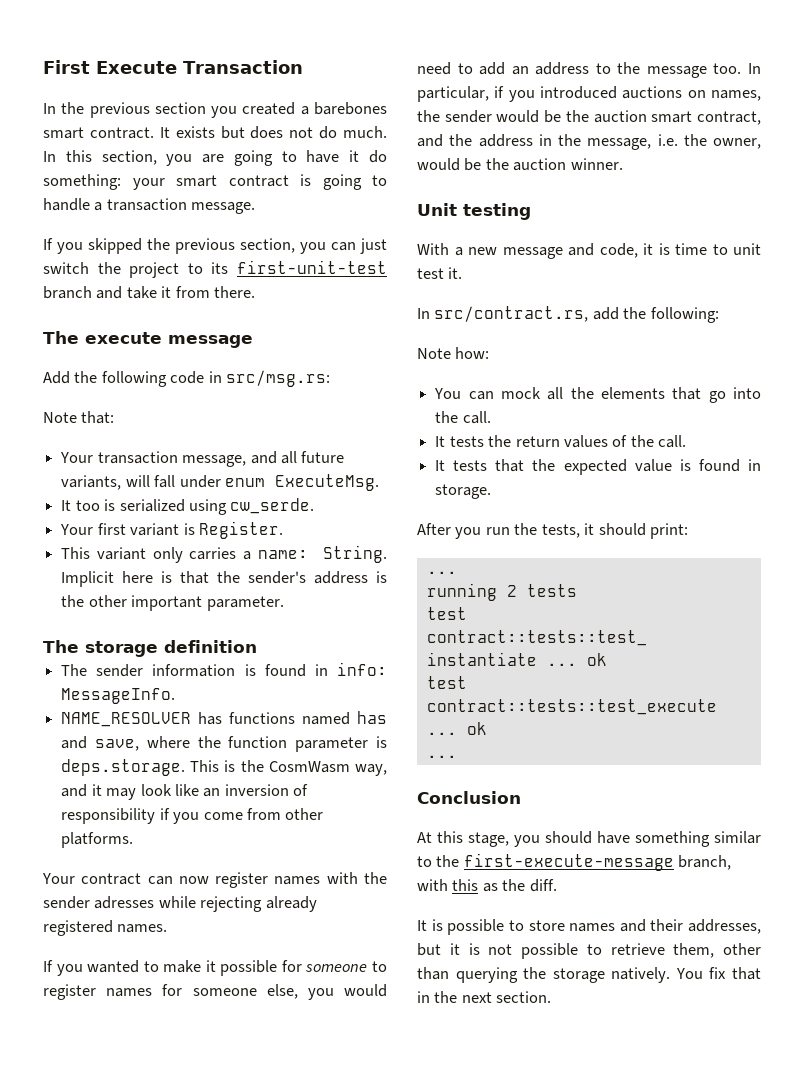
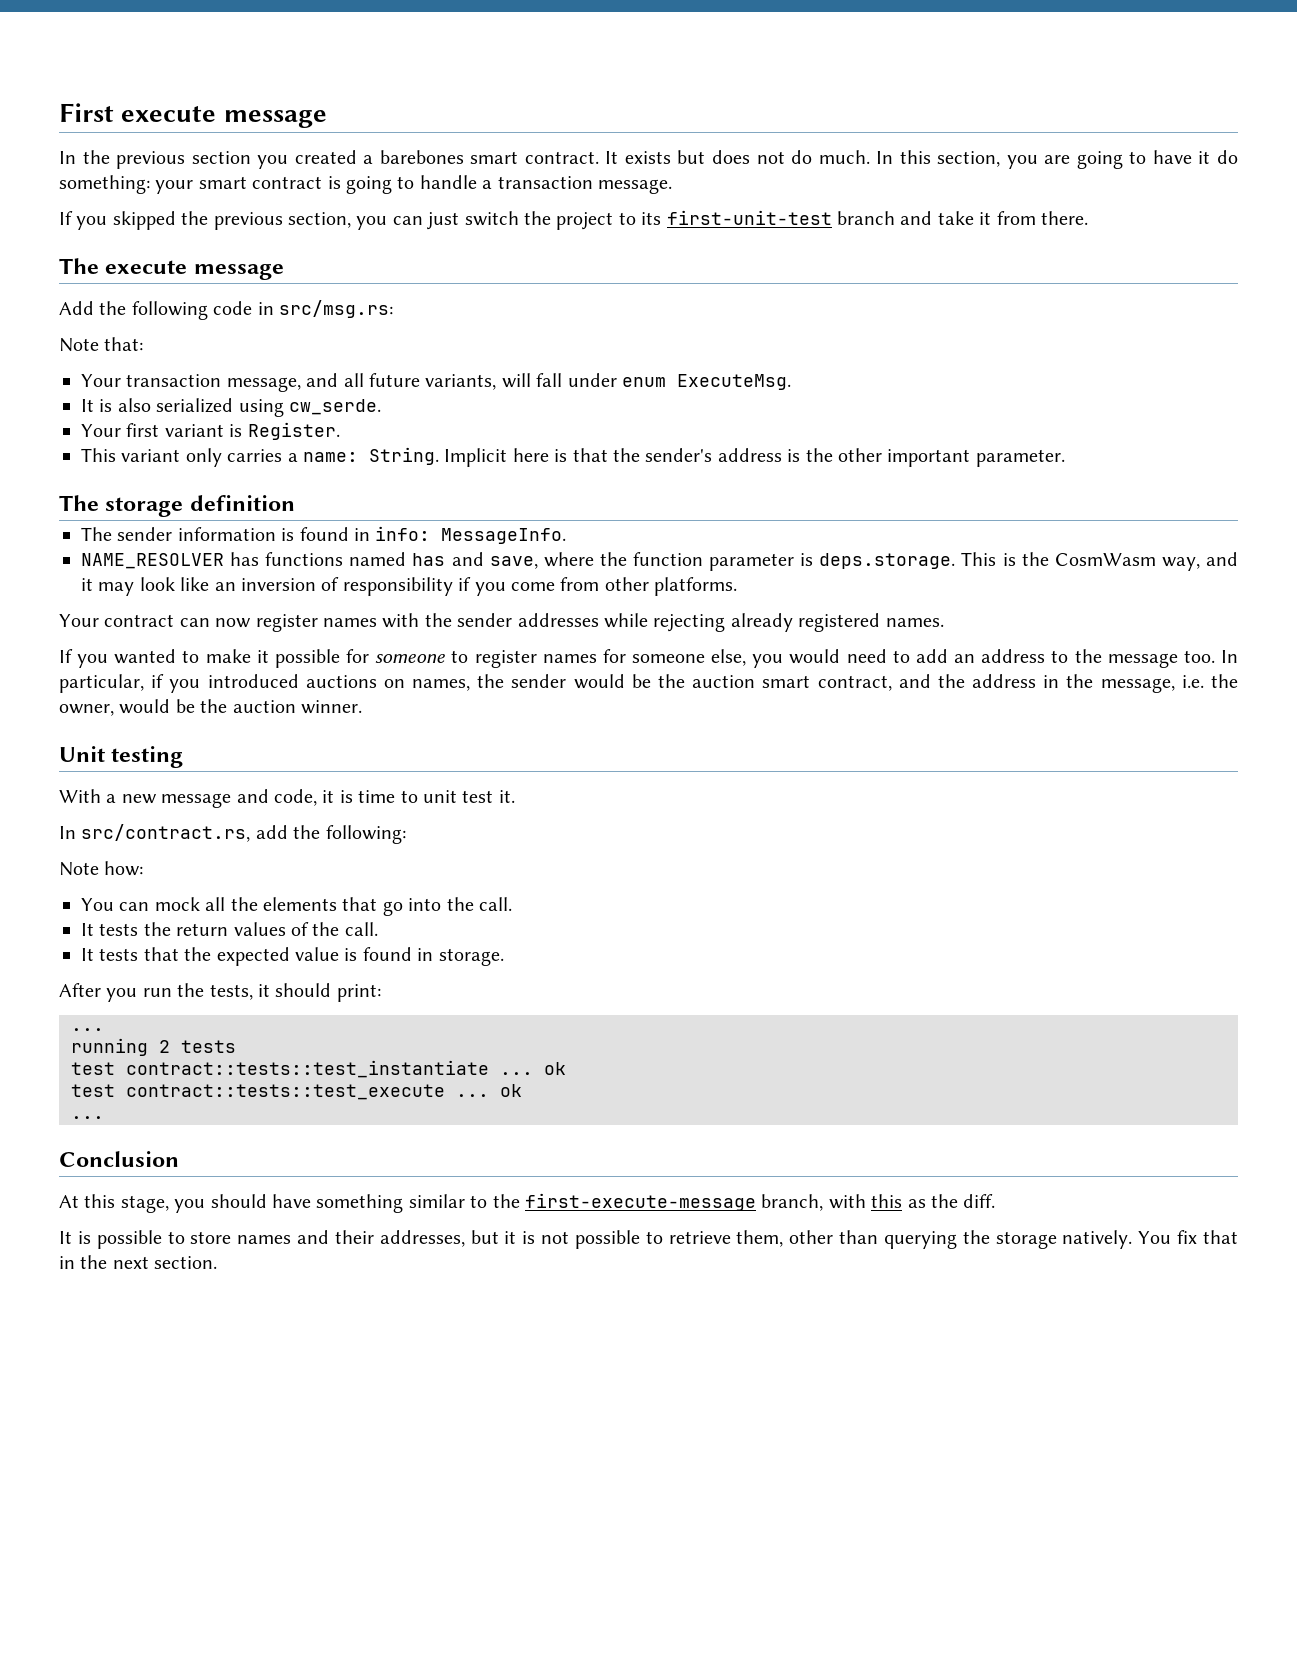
- First Execute Transaction
+ First execute message
- It too is serialized using cw_serde.
+ It is also serialized using cw_serde.
- Your contract can now register names with the sender adresses while rejecting already registered names.
+ Your contract can now register names with the sender addresses while rejecting already registered names.

